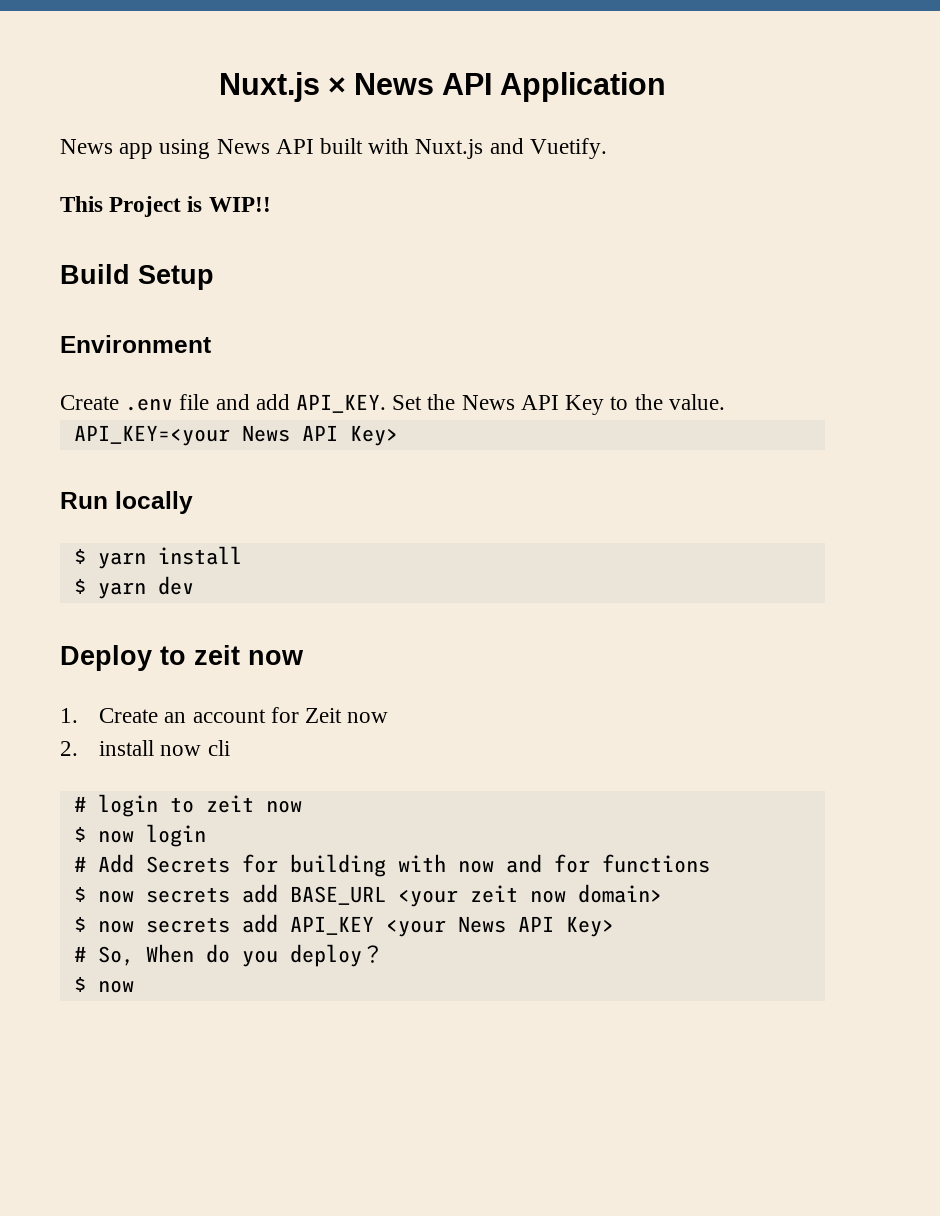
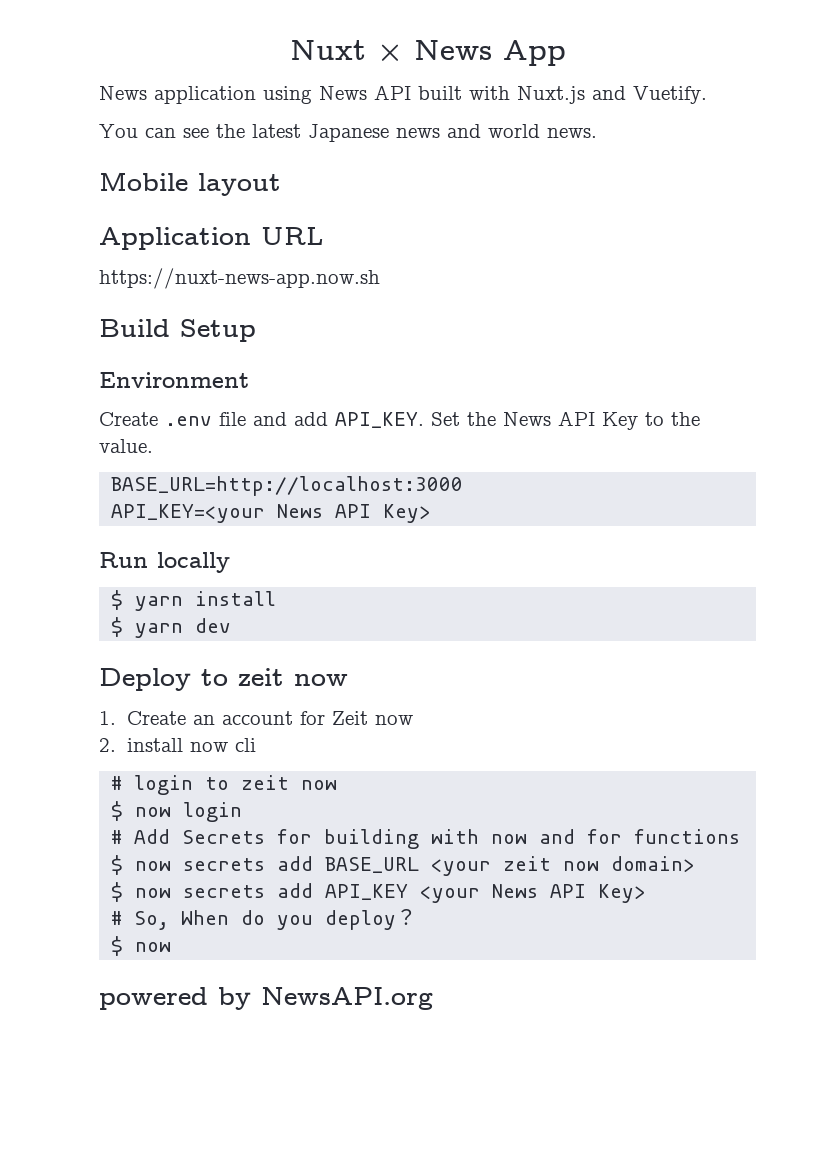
- Nuxt.js × News API Application
- News app using News API built with Nuxt.js and Vuetify.
+ Nuxt × News App
+ News application using News API built with Nuxt.js and Vuetify.
- This Project is WIP!!
+ You can see the latest Japanese news and world news.
+ Mobile layout
+ Application URL
+ https://nuxt-news-app.now.sh
+ BASE_URL=http://localhost:3000
+ powered by NewsAPI.org

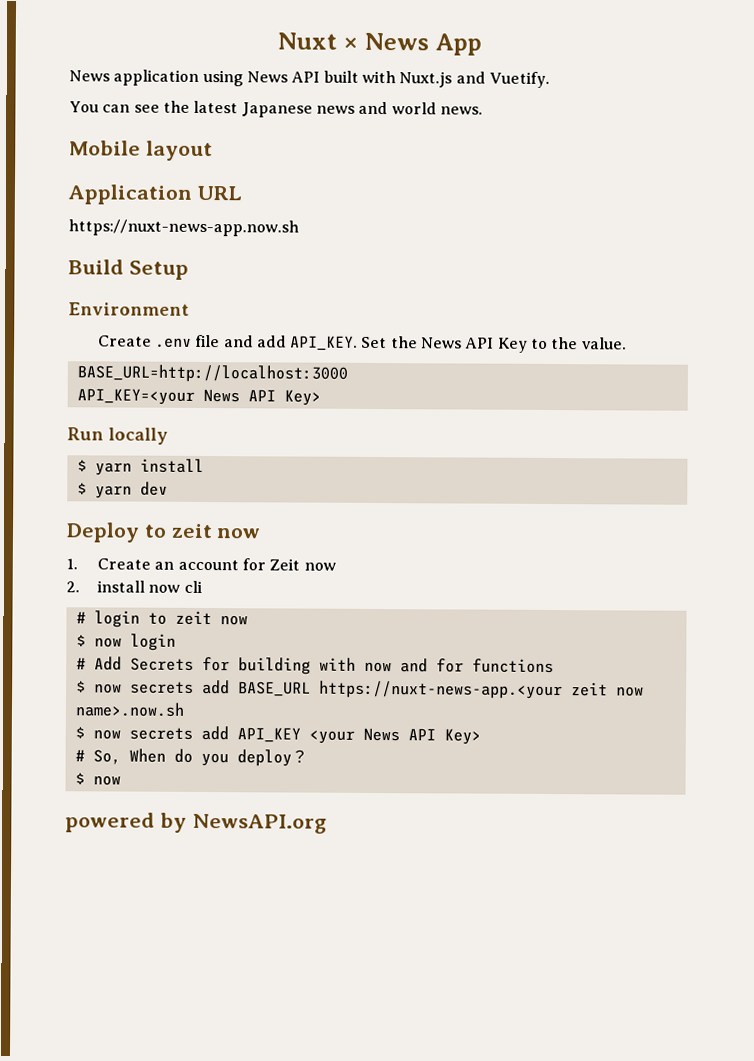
- $ now secrets add BASE_URL <your zeit now domain>
+ $ now secrets add BASE_URL https://nuxt-news-app.<your zeit now name>.now.sh

